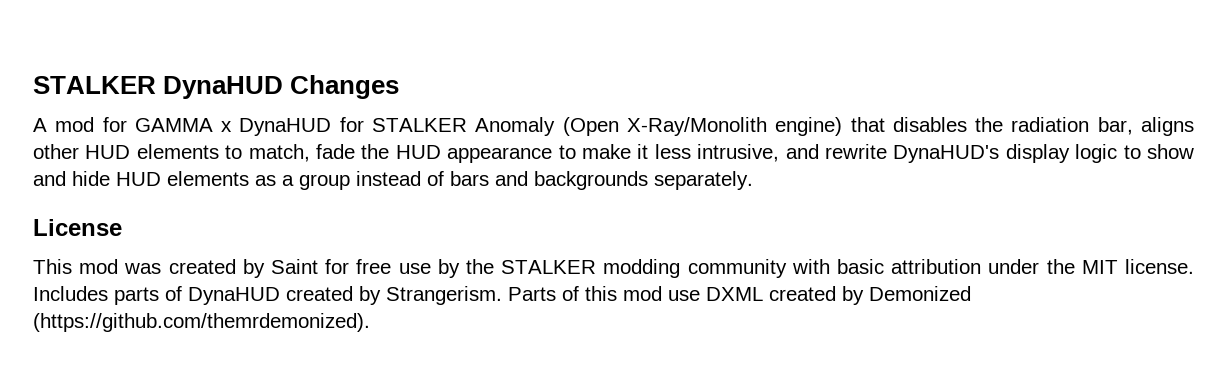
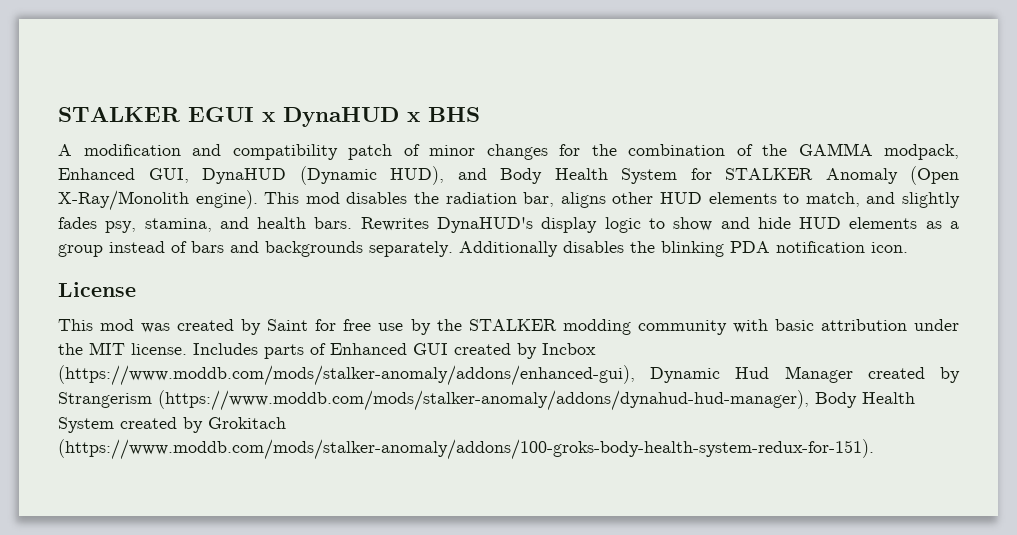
- STALKER DynaHUD Changes
- A mod for GAMMA x DynaHUD for STALKER Anomaly (Open X-Ray/Monolith engine) that disables the radiation bar, aligns other HUD elements to match, fade the HUD appearance to make it less intrusive, and rewrite DynaHUD's display logic to show and hide HUD elements as a group instead of bars and backgrounds separately.
+ STALKER EGUI x DynaHUD x BHS
+ A modification and compatibility patch of minor changes for the combination of the GAMMA modpack, Enhanced GUI, DynaHUD (Dynamic HUD), and Body Health System for STALKER Anomaly (Open X-Ray/Monolith engine). This mod disables the radiation bar, aligns other HUD elements to match, and slightly fades psy, stamina, and health bars. Rewrites DynaHUD's display logic to show and hide HUD elements as a group instead of bars and backgrounds separately. Additionally disables the blinking PDA notification icon.
- Includes parts of DynaHUD created by Strangerism. Parts of this mod use DXML created by Demonized (https://github.com/themrdemonized).
+ Includes parts of Enhanced GUI created by Incbox (https://www.moddb.com/mods/stalker-anomaly/addons/enhanced-gui), Dynamic Hud Manager created by Strangerism (https://www.moddb.com/mods/stalker-anomaly/addons/dynahud-hud-manager), Body Health System created by Grokitach (https://www.moddb.com/mods/stalker-anomaly/addons/100-groks-body-health-system-redux-for-151).

